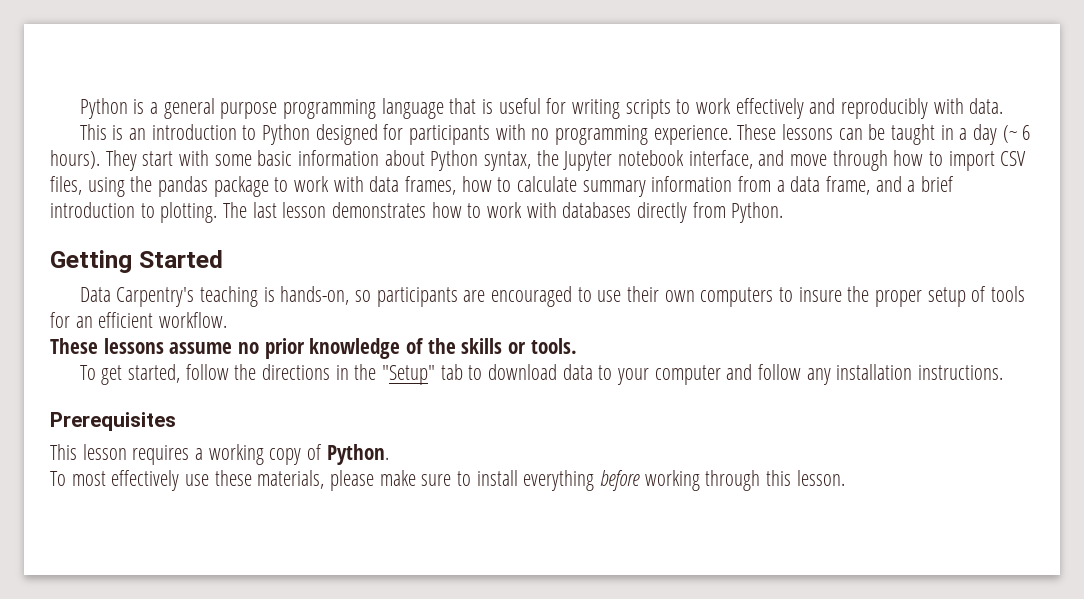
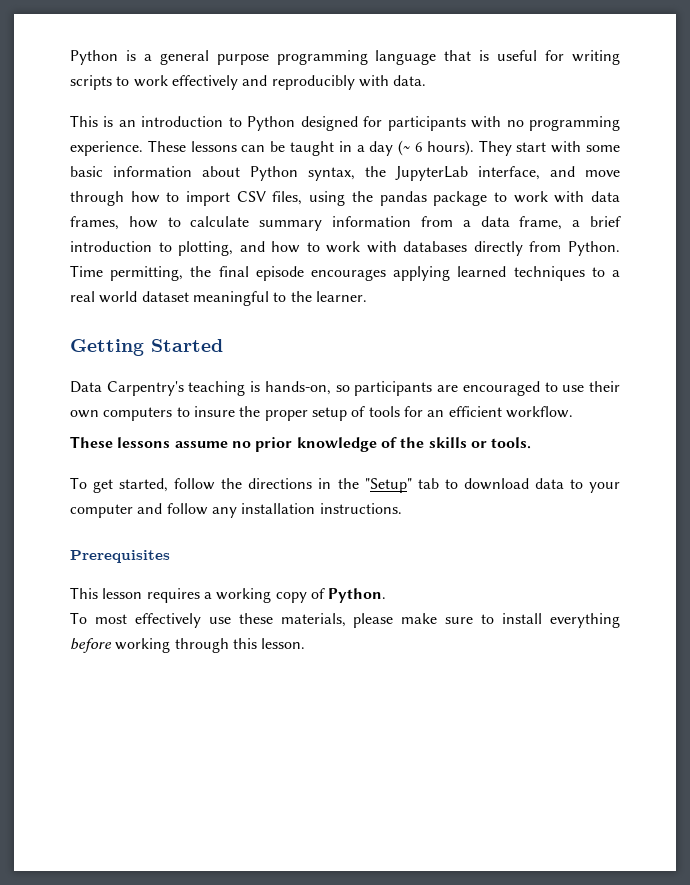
- They start with some basic information about Python syntax, the Jupyter notebook interface, and move through how to import CSV files, using the pandas package to work with data frames, how to calculate summary information from a data frame, and a brief introduction to plotting. The last lesson demonstrates how to work with databases directly from Python.
+ They start with some basic information about Python syntax, the JupyterLab interface, and move through how to import CSV files, using the pandas package to work with data frames, how to calculate summary information from a data frame, a brief introduction to plotting, and how to work with databases directly from Python. Time permitting, the final episode encourages applying learned techniques to a real world dataset meaningful to the learner.

